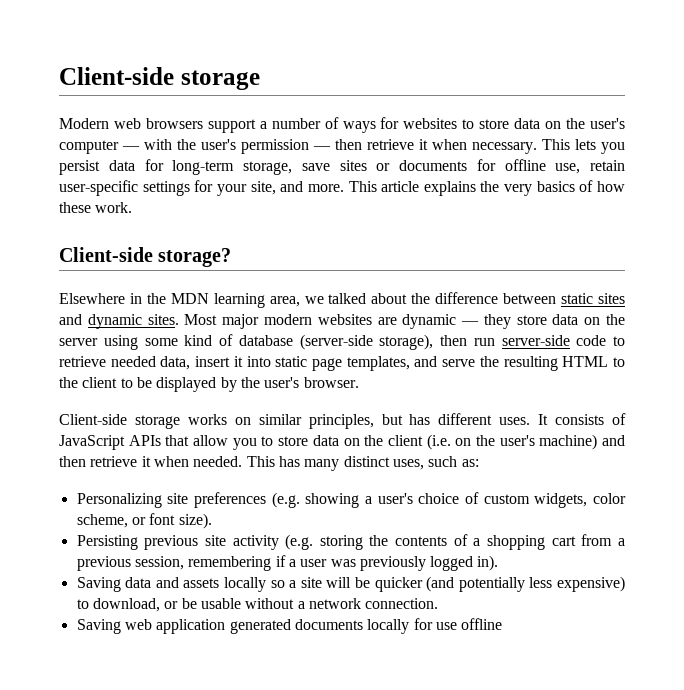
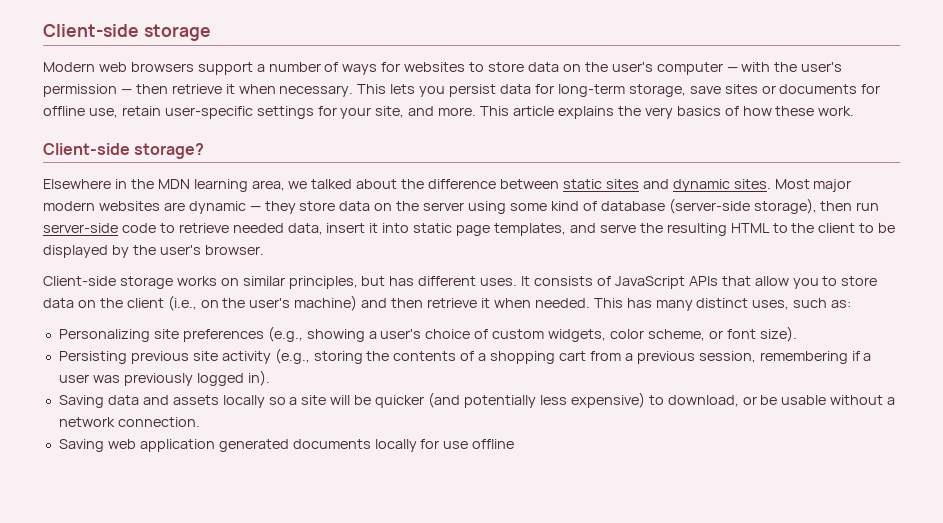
- It consists of JavaScript APIs that allow you to store data on the client (i.e. on the user's machine) and then retrieve it when needed.
+ It consists of JavaScript APIs that allow you to store data on the client (i.e., on the user's machine) and then retrieve it when needed.
- Personalizing site preferences (e.g. showing a user's choice of custom widgets, color scheme, or font size).
+ Personalizing site preferences (e.g., showing a user's choice of custom widgets, color scheme, or font size).
- Persisting previous site activity (e.g. storing the contents of a shopping cart from a previous session, remembering if a user was previously logged in).
+ Persisting previous site activity (e.g., storing the contents of a shopping cart from a previous session, remembering if a user was previously logged in).

